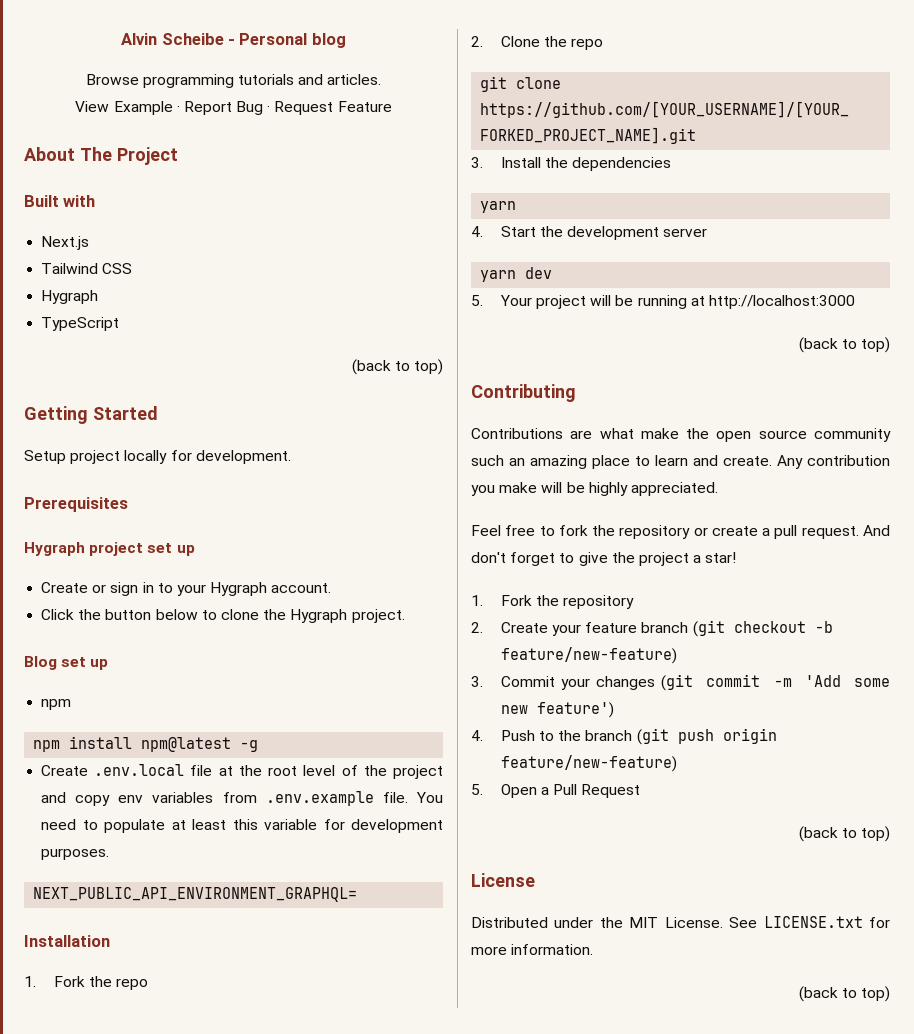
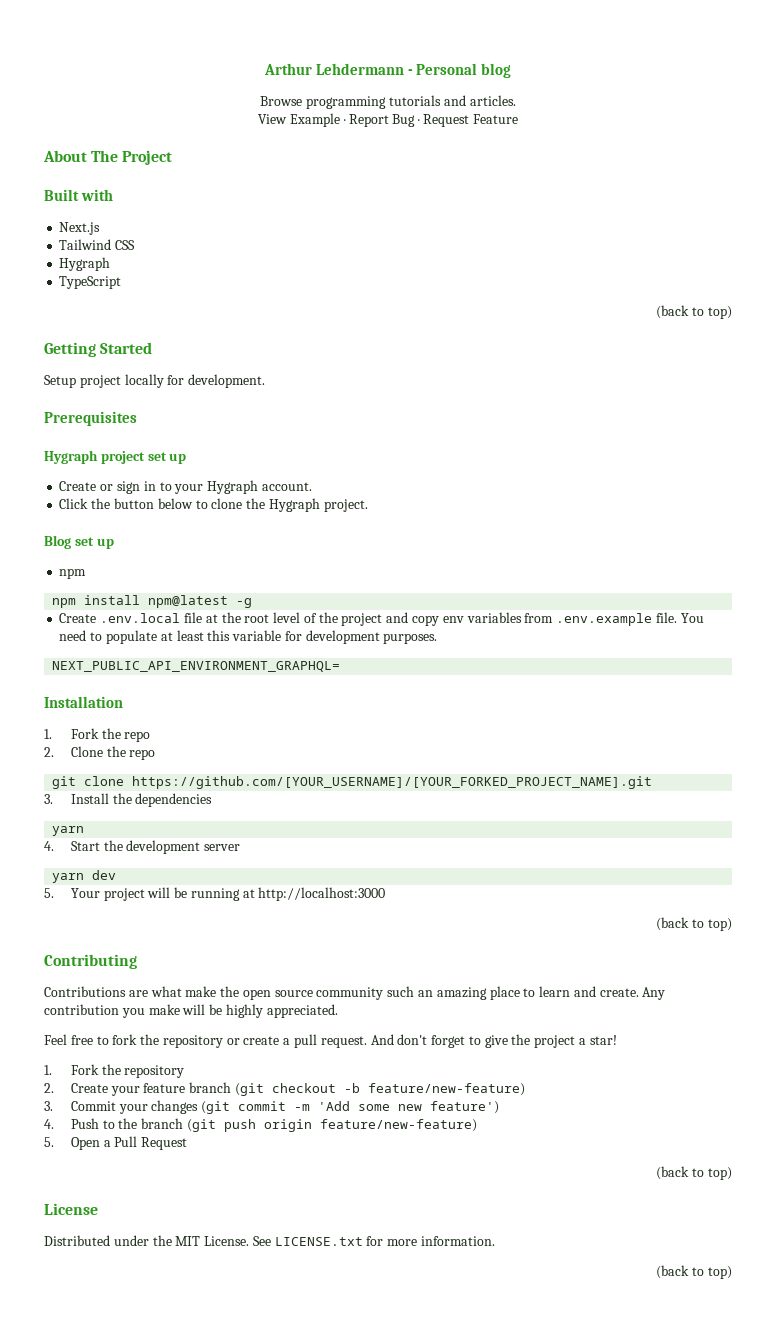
- Alvin Scheibe - Personal blog
+ Arthur Lehdermann - Personal blog

